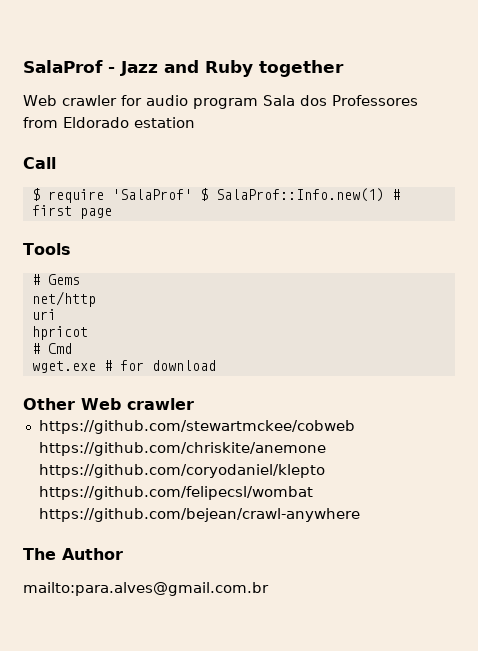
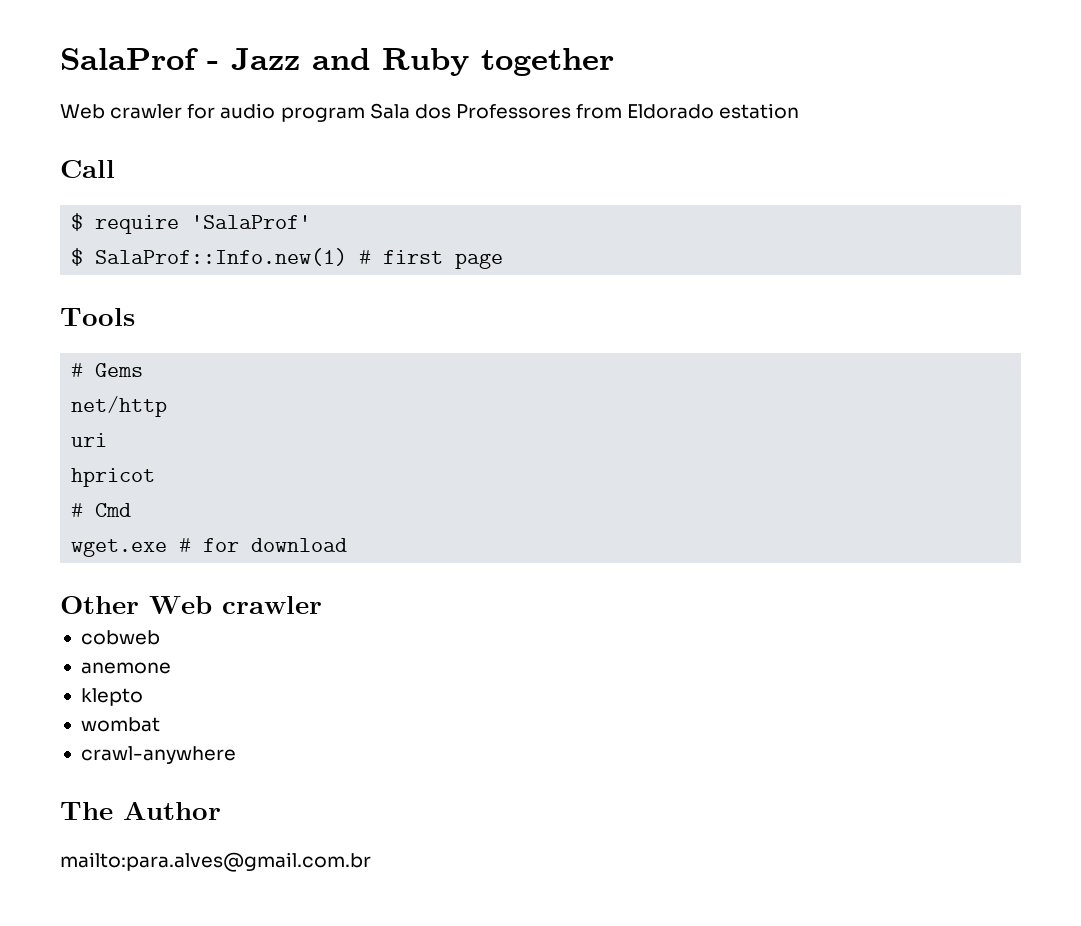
- $ require 'SalaProf' $ SalaProf::Info.new(1) # first page
+ $ require 'SalaProf'
+ $ SalaProf::Info.new(1) # first page
- https://github.com/stewartmckee/cobweb https://github.com/chriskite/anemone https://github.com/coryodaniel/klepto https://github.com/felipecsl/wombat https://github.com/bejean/crawl-anywhere
+ cobweb
+ anemone
+ klepto
+ wombat
+ crawl-anywhere

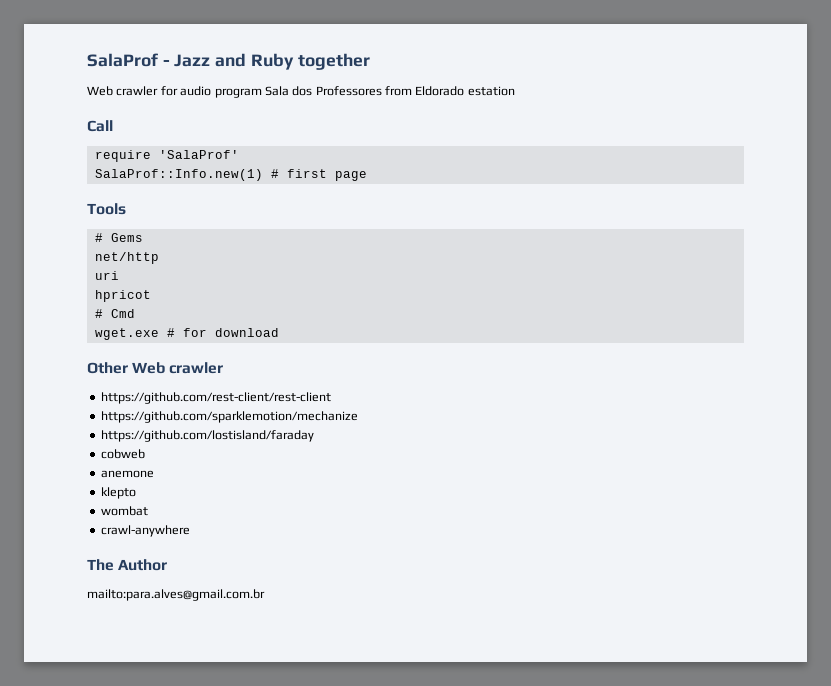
- $ require 'SalaProf'
+ require 'SalaProf'
- $ SalaProf::Info.new(1) # first page
+ SalaProf::Info.new(1) # first page
+ https://github.com/rest-client/rest-client
+ https://github.com/sparklemotion/mechanize
+ https://github.com/lostisland/faraday

